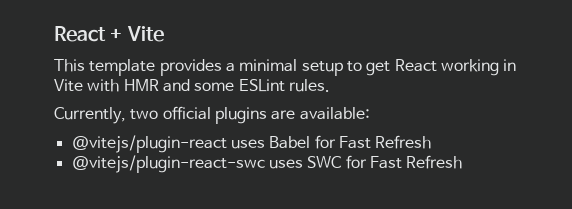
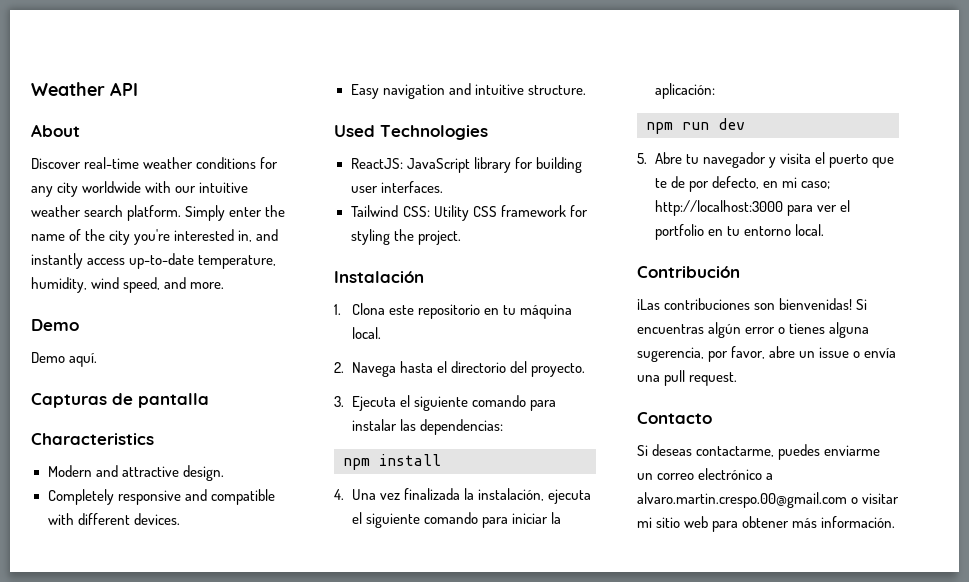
- React + Vite
- This template provides a minimal setup to get React working in Vite with HMR and some ESLint rules.
- Currently, two official plugins are available:
- @vitejs/plugin-react uses Babel for Fast Refresh
- @vitejs/plugin-react-swc uses SWC for Fast Refresh
+ Weather API
+ About
+ Discover real-time weather conditions for any city worldwide with our intuitive weather search platform. Simply enter the name of the city you're interested in, and instantly access up-to-date temperature, humidity, wind speed, and more.
+ Demo
+ Demo aquí.
+ Capturas de pantalla
+ Characteristics
+ Modern and attractive design.
+ Completely responsive and compatible with different devices.
+ Easy navigation and intuitive structure.
+ Used Technologies
+ ReactJS: JavaScript library for building user interfaces.
+ Tailwind CSS: Utility CSS framework for styling the project.
+ Instalación
+ 1. Clona este repositorio en tu máquina local.
+ 2. Navega hasta el directorio del proyecto.
+ 3. Ejecuta el siguiente comando para instalar las dependencias:
+ npm install
+ 4. Una vez finalizada la instalación, ejecuta el siguiente comando para iniciar la aplicación:
+ npm run dev
+ 5. Abre tu navegador y visita el puerto que te de por defecto, en mi caso; http://localhost:3000 para ver el portfolio en tu entorno local.
+ Contribución
+ ¡Las contribuciones son bienvenidas! Si encuentras algún error o tienes alguna sugerencia, por favor, abre un issue o envía una pull request.
+ Contacto
+ Si deseas contactarme, puedes enviarme un correo electrónico a alvaro.martin.crespo.00@gmail.com o visitar mi sitio web para obtener más información.

